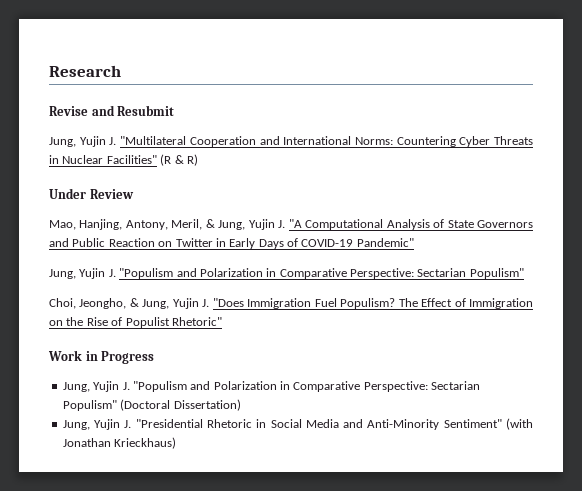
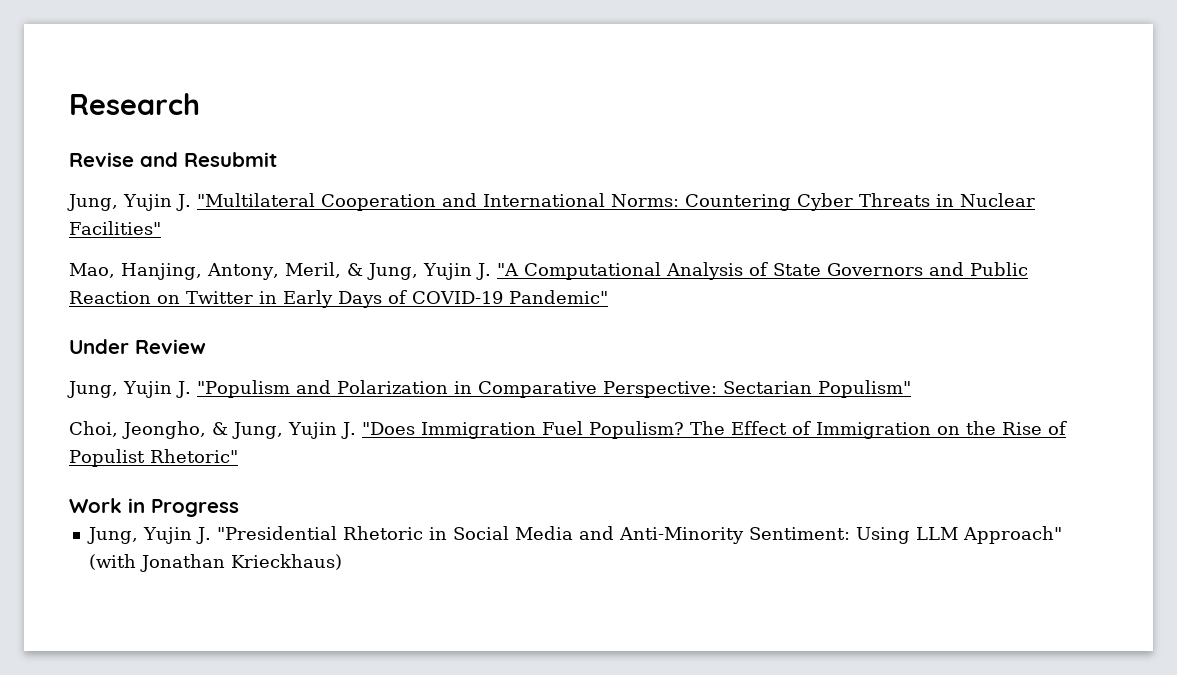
- Jung, Yujin J. "Multilateral Cooperation and International Norms: Countering Cyber Threats in Nuclear Facilities" (R & R)
- Under Review
+ Jung, Yujin J. "Multilateral Cooperation and International Norms: Countering Cyber Threats in Nuclear Facilities"
+ Under Review
- Jung, Yujin J. "Populism and Polarization in Comparative Perspective: Sectarian Populism" (Doctoral Dissertation)
- Jung, Yujin J. "Presidential Rhetoric in Social Media and Anti-Minority Sentiment" (with Jonathan Krieckhaus)
+ Jung, Yujin J. "Presidential Rhetoric in Social Media and Anti-Minority Sentiment: Using LLM Approach" (with Jonathan Krieckhaus)

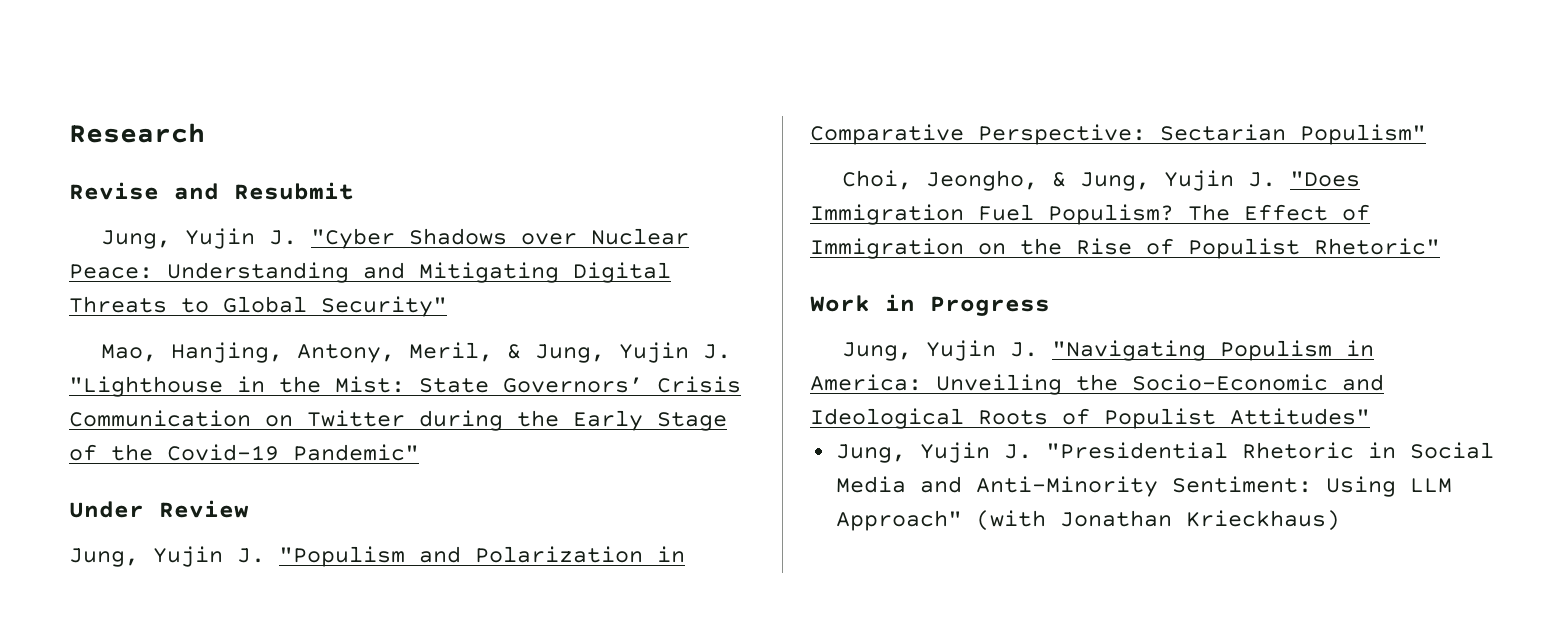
- Jung, Yujin J. "Multilateral Cooperation and International Norms: Countering Cyber Threats in Nuclear Facilities"
+ Jung, Yujin J. "Cyber Shadows over Nuclear Peace: Understanding and Mitigating Digital Threats to Global Security"
- Mao, Hanjing, Antony, Meril, & Jung, Yujin J. "A Computational Analysis of State Governors and Public Reaction on Twitter in Early Days of COVID-19 Pandemic"
+ Mao, Hanjing, Antony, Meril, & Jung, Yujin J. "Lighthouse in the Mist: State Governors’ Crisis Communication on Twitter during the Early Stage of the Covid-19 Pandemic"
+ Jung, Yujin J. "Navigating Populism in America: Unveiling the Socio-Economic and Ideological Roots of Populist Attitudes"

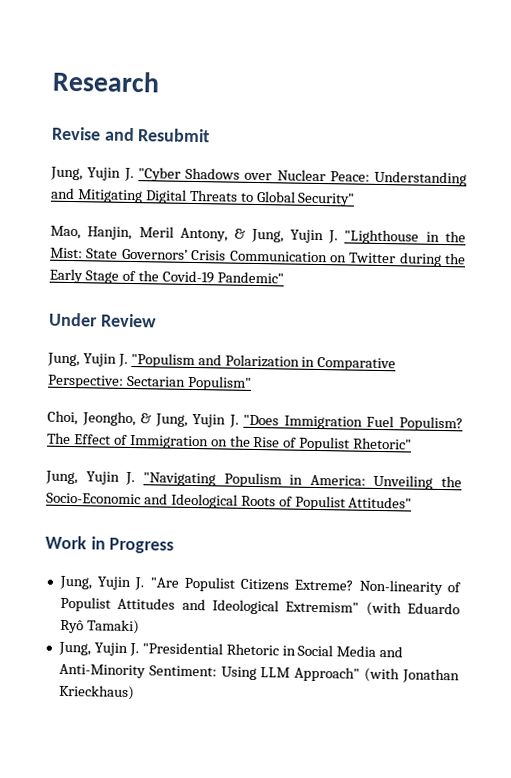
- Mao, Hanjing, Antony, Meril, & Jung, Yujin J. "Lighthouse in the Mist: State Governors’ Crisis Communication on Twitter during the Early Stage of the Covid-19 Pandemic"
+ Mao, Hanjin, Meril Antony, & Jung, Yujin J. "Lighthouse in the Mist: State Governors’ Crisis Communication on Twitter during the Early Stage of the Covid-19 Pandemic"
- Work in Progress
+ Work in Progress
+ Jung, Yujin J. "Are Populist Citizens Extreme? Non-linearity of Populist Attitudes and Ideological Extremism" (with Eduardo Ryô Tamaki)

